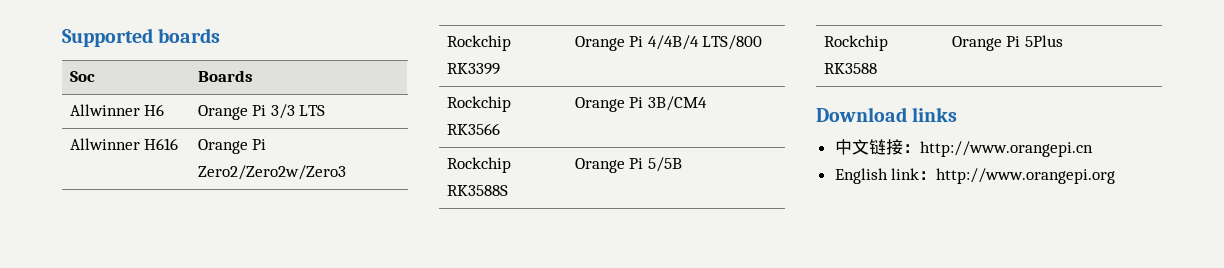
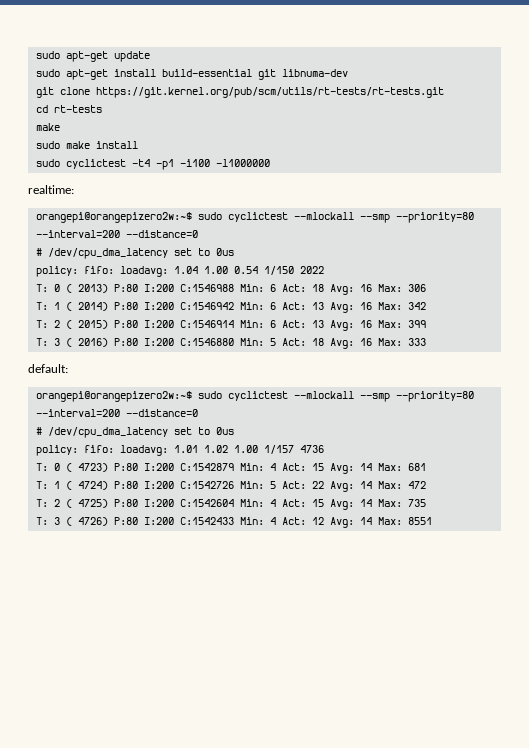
- Supported boards
- Soc | Boards
- Allwinner H6 | Orange Pi 3/3 LTS
- Allwinner H616 | Orange Pi Zero2/Zero2w/Zero3
- Rockchip RK3399 | Orange Pi 4/4B/4 LTS/800
- Rockchip RK3566 | Orange Pi 3B/CM4
- Rockchip RK3588S | Orange Pi 5/5B
- Rockchip RK3588 | Orange Pi 5Plus
- Download links
- 中文链接：http://www.orangepi.cn
- English link：http://www.orangepi.org
+ sudo apt-get update
+ sudo apt-get install build-essential git libnuma-dev
+ git clone https://git.kernel.org/pub/scm/utils/rt-tests/rt-tests.git
+ cd rt-tests
+ make
+ sudo make install
+ sudo cyclictest -t4 -p1 -i100 -l1000000
+ realtime:
+ orangepi@orangepizero2w:~$ sudo cyclictest --mlockall --smp --priority=80 --interval=200 --distance=0
+ # /dev/cpu_dma_latency set to 0us
+ policy: fifo: loadavg: 1.04 1.00 0.54 1/150 2022
+ T: 0 ( 2013) P:80 I:200 C:1546988 Min: 6 Act: 18 Avg: 16 Max: 306
+ T: 1 ( 2014) P:80 I:200 C:1546942 Min: 6 Act: 13 Avg: 16 Max: 342
+ T: 2 ( 2015) P:80 I:200 C:1546914 Min: 6 Act: 13 Avg: 16 Max: 399
+ T: 3 ( 2016) P:80 I:200 C:1546880 Min: 5 Act: 18 Avg: 16 Max: 333
+ default:
+ orangepi@orangepizero2w:~$ sudo cyclictest --mlockall --smp --priority=80 --interval=200 --distance=0
+ # /dev/cpu_dma_latency set to 0us
+ policy: fifo: loadavg: 1.01 1.02 1.00 1/157 4736
+ T: 0 ( 4723) P:80 I:200 C:1542879 Min: 4 Act: 15 Avg: 14 Max: 681
+ T: 1 ( 4724) P:80 I:200 C:1542726 Min: 5 Act: 22 Avg: 14 Max: 472
+ T: 2 ( 4725) P:80 I:200 C:1542604 Min: 4 Act: 15 Avg: 14 Max: 735
+ T: 3 ( 4726) P:80 I:200 C:1542433 Min: 4 Act: 12 Avg: 14 Max: 8551

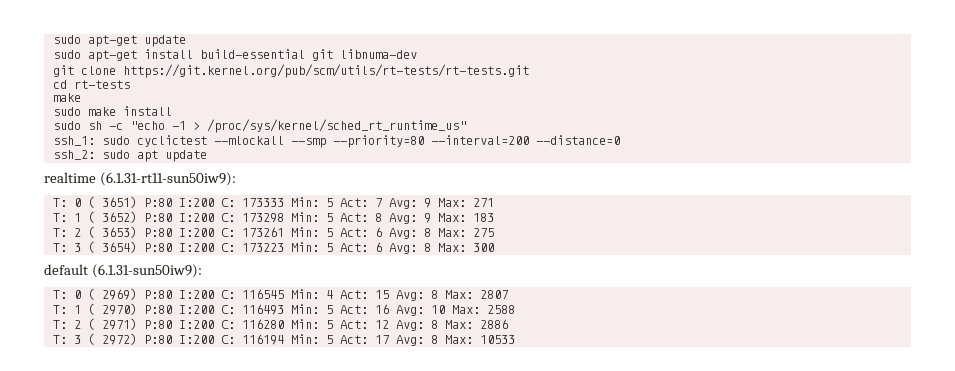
- sudo cyclictest -t4 -p1 -i100 -l1000000
- realtime:
- orangepi@orangepizero2w:~$ sudo cyclictest --mlockall --smp --priority=80 --interval=200 --distance=0
- # /dev/cpu_dma_latency set to 0us
- policy: fifo: loadavg: 1.04 1.00 0.54 1/150 2022
- T: 0 ( 2013) P:80 I:200 C:1546988 Min: 6 Act: 18 Avg: 16 Max: 306
- T: 1 ( 2014) P:80 I:200 C:1546942 Min: 6 Act: 13 Avg: 16 Max: 342
- T: 2 ( 2015) P:80 I:200 C:1546914 Min: 6 Act: 13 Avg: 16 Max: 399
- T: 3 ( 2016) P:80 I:200 C:1546880 Min: 5 Act: 18 Avg: 16 Max: 333
- default:
- orangepi@orangepizero2w:~$ sudo cyclictest --mlockall --smp --priority=80 --interval=200 --distance=0
- # /dev/cpu_dma_latency set to 0us
- policy: fifo: loadavg: 1.01 1.02 1.00 1/157 4736
- T: 0 ( 4723) P:80 I:200 C:1542879 Min: 4 Act: 15 Avg: 14 Max: 681
- T: 1 ( 4724) P:80 I:200 C:1542726 Min: 5 Act: 22 Avg: 14 Max: 472
- T: 2 ( 4725) P:80 I:200 C:1542604 Min: 4 Act: 15 Avg: 14 Max: 735
- T: 3 ( 4726) P:80 I:200 C:1542433 Min: 4 Act: 12 Avg: 14 Max: 8551
+ sudo sh -c "echo -1 > /proc/sys/kernel/sched_rt_runtime_us"
+ ssh_1: sudo cyclictest --mlockall --smp --priority=80 --interval=200 --distance=0
+ ssh_2: sudo apt update
+ realtime (6.1.31-rt11-sun50iw9):
+ T: 0 ( 3651) P:80 I:200 C: 173333 Min: 5 Act: 7 Avg: 9 Max: 271
+ T: 1 ( 3652) P:80 I:200 C: 173298 Min: 5 Act: 8 Avg: 9 Max: 183
+ T: 2 ( 3653) P:80 I:200 C: 173261 Min: 5 Act: 6 Avg: 8 Max: 275
+ T: 3 ( 3654) P:80 I:200 C: 173223 Min: 5 Act: 6 Avg: 8 Max: 300
+ default (6.1.31-sun50iw9):
+ T: 0 ( 2969) P:80 I:200 C: 116545 Min: 4 Act: 15 Avg: 8 Max: 2807
+ T: 1 ( 2970) P:80 I:200 C: 116493 Min: 5 Act: 16 Avg: 10 Max: 2588
+ T: 2 ( 2971) P:80 I:200 C: 116280 Min: 5 Act: 12 Avg: 8 Max: 2886
+ T: 3 ( 2972) P:80 I:200 C: 116194 Min: 5 Act: 17 Avg: 8 Max: 10533

